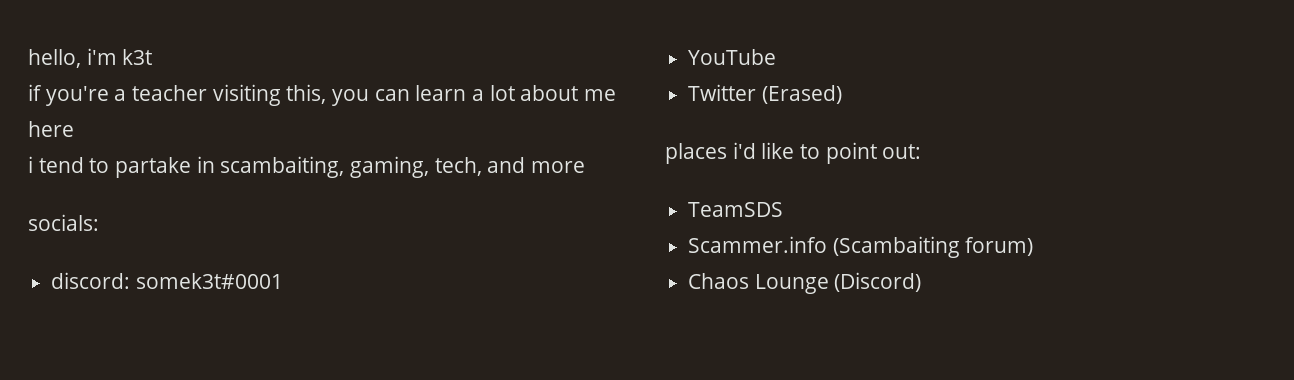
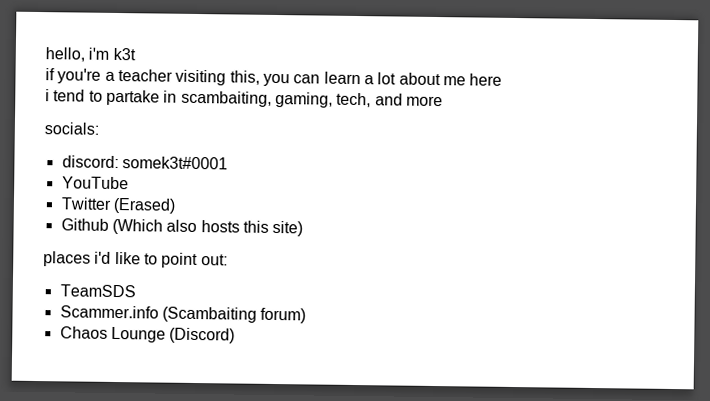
+ Github (Which also hosts this site)

